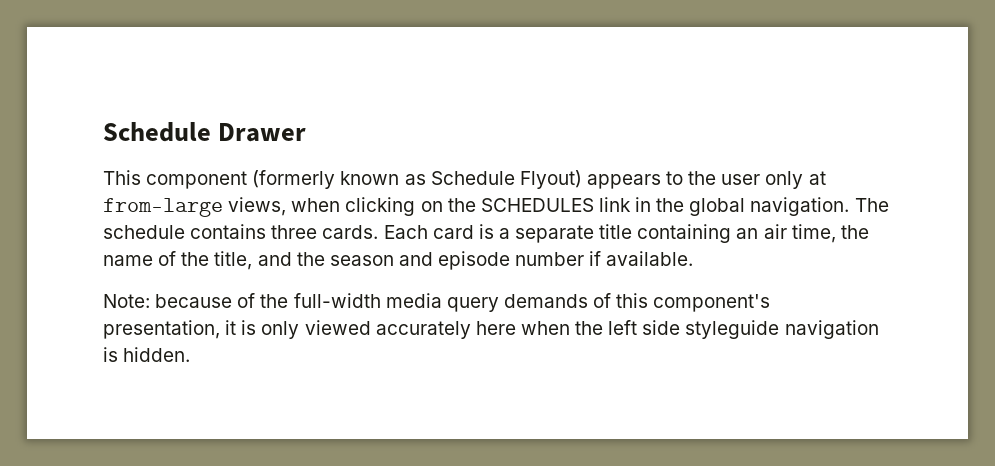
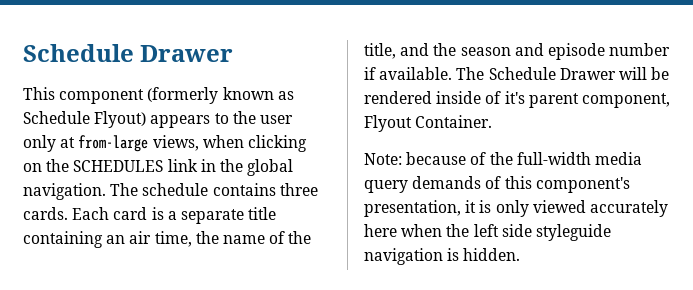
+ The Schedule Drawer will be rendered inside of it's parent component, Flyout Container.

